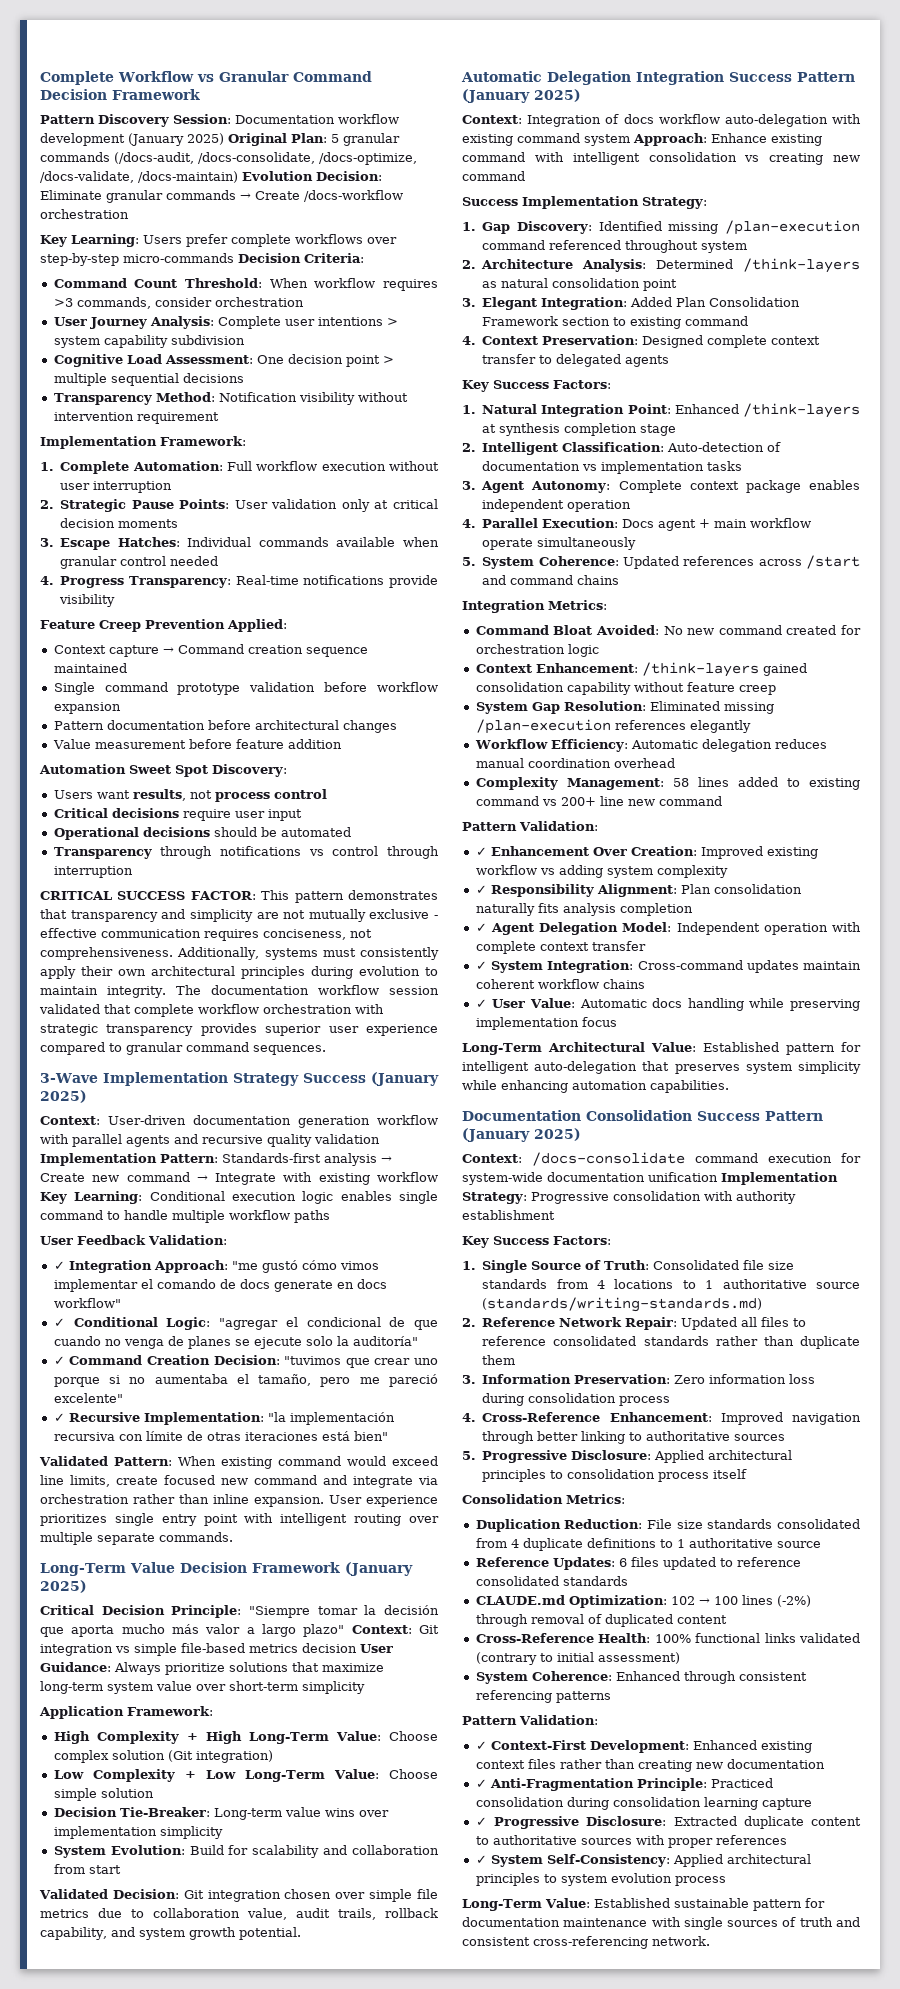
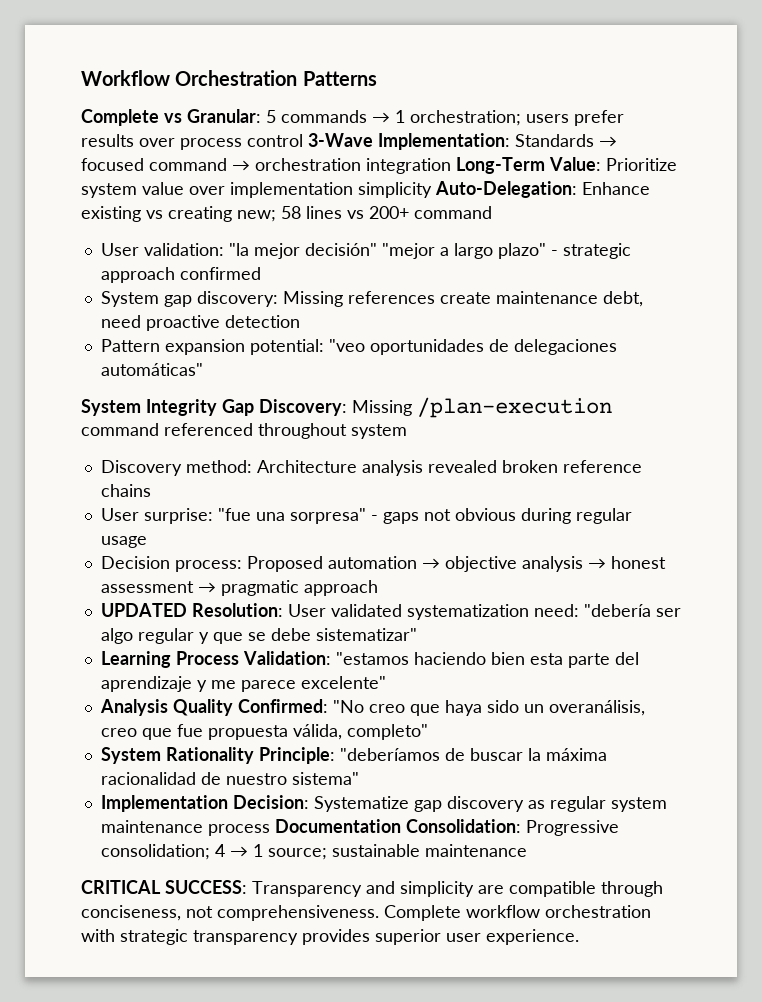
- Complete Workflow vs Granular Command Decision Framework
- Pattern Discovery Session: Documentation workflow development (January 2025) Original Plan: 5 granular commands (/docs-audit, /docs-consolidate, /docs-optimize, /docs-validate, /docs-maintain) Evolution Decision: Eliminate granular commands → Create /docs-workflow orchestration
- Key Learning: Users prefer complete workflows over step-by-step micro-commands Decision Criteria:
- Command Count Threshold: When workflow requires >3 commands, consider orchestration
- User Journey Analysis: Complete user intentions > system capability subdivision
- Cognitive Load Assessment: One decision point > multiple sequential decisions
- Transparency Method: Notification visibility without intervention requirement
- Implementation Framework:
- 1. Complete Automation: Full workflow execution without user interruption
- 2. Strategic Pause Points: User validation only at critical decision moments
- 3. Escape Hatches: Individual commands available when granular control needed
- 4. Progress Transparency: Real-time notifications provide visibility
- Feature Creep Prevention Applied:
- Context capture → Command creation sequence maintained
- Single command prototype validation before workflow expansion
- Pattern documentation before architectural changes
- Value measurement before feature addition
- Automation Sweet Spot Discovery:
- Users want results, not process control
- Critical decisions require user input
- Operational decisions should be automated
- Transparency through notifications vs control through interruption
- CRITICAL SUCCESS FACTOR: This pattern demonstrates that transparency and simplicity are not mutually exclusive - effective communication requires conciseness, not comprehensiveness. Additionally, systems must consistently apply their own architectural principles during evolution to maintain integrity. The documentation workflow session validated that complete workflow orchestration with strategic transparency provides superior user experience compared to granular command sequences.
- 3-Wave Implementation Strategy Success (January 2025)
- Context: User-driven documentation generation workflow with parallel agents and recursive quality validation Implementation Pattern: Standards-first analysis → Create new command → Integrate with existing workflow Key Learning: Conditional execution logic enables single command to handle multiple workflow paths
- User Feedback Validation:
- ✓ Integration Approach: "me gustó cómo vimos implementar el comando de docs generate en docs workflow"
- ✓ Conditional Logic: "agregar el condicional de que cuando no venga de planes se ejecute solo la auditoría"
- ✓ Command Creation Decision: "tuvimos que crear uno porque si no aumentaba el tamaño, pero me pareció excelente"
- ✓ Recursive Implementation: "la implementación recursiva con límite de otras iteraciones está bien"
- Validated Pattern: When existing command would exceed line limits, create focused new command and integrate via orchestration rather than inline expansion. User experience prioritizes single entry point with intelligent routing over multiple separate commands.
- Long-Term Value Decision Framework (January 2025)
- Critical Decision Principle: "Siempre tomar la decisión que aporta mucho más valor a largo plazo" Context: Git integration vs simple file-based metrics decision User Guidance: Always prioritize solutions that maximize long-term system value over short-term simplicity
- Application Framework:
- High Complexity + High Long-Term Value: Choose complex solution (Git integration)
- Low Complexity + Low Long-Term Value: Choose simple solution
- Decision Tie-Breaker: Long-term value wins over implementation simplicity
- System Evolution: Build for scalability and collaboration from start
- Validated Decision: Git integration chosen over simple file metrics due to collaboration value, audit trails, rollback capability, and system growth potential.
- Automatic Delegation Integration Success Pattern (January 2025)
- Context: Integration of docs workflow auto-delegation with existing command system Approach: Enhance existing command with intelligent consolidation vs creating new command
- Success Implementation Strategy:
- 1. Gap Discovery: Identified missing /plan-execution command referenced throughout system
- 2. Architecture Analysis: Determined /think-layers as natural consolidation point
- 3. Elegant Integration: Added Plan Consolidation Framework section to existing command
- 4. Context Preservation: Designed complete context transfer to delegated agents
- Key Success Factors:
- 1. Natural Integration Point: Enhanced /think-layers at synthesis completion stage
- 2. Intelligent Classification: Auto-detection of documentation vs implementation tasks
- 3. Agent Autonomy: Complete context package enables independent operation
- 4. Parallel Execution: Docs agent + main workflow operate simultaneously
- 5. System Coherence: Updated references across /start and command chains
- Integration Metrics:
- Command Bloat Avoided: No new command created for orchestration logic
- Context Enhancement: /think-layers gained consolidation capability without feature creep
- System Gap Resolution: Eliminated missing /plan-execution references elegantly
- Workflow Efficiency: Automatic delegation reduces manual coordination overhead
- Complexity Management: 58 lines added to existing command vs 200+ line new command
- Pattern Validation:
- ✓ Enhancement Over Creation: Improved existing workflow vs adding system complexity
- ✓ Responsibility Alignment: Plan consolidation naturally fits analysis completion
- ✓ Agent Delegation Model: Independent operation with complete context transfer
- ✓ System Integration: Cross-command updates maintain coherent workflow chains
- ✓ User Value: Automatic docs handling while preserving implementation focus
- Long-Term Architectural Value: Established pattern for intelligent auto-delegation that preserves system simplicity while enhancing automation capabilities.
- Documentation Consolidation Success Pattern (January 2025)
- Context: /docs-consolidate command execution for system-wide documentation unification Implementation Strategy: Progressive consolidation with authority establishment
- Key Success Factors:
- 1. Single Source of Truth: Consolidated file size standards from 4 locations to 1 authoritative source (standards/writing-standards.md)
- 2. Reference Network Repair: Updated all files to reference consolidated standards rather than duplicate them
- 3. Information Preservation: Zero information loss during consolidation process
- 4. Cross-Reference Enhancement: Improved navigation through better linking to authoritative sources
- 5. Progressive Disclosure: Applied architectural principles to consolidation process itself
- Consolidation Metrics:
- Duplication Reduction: File size standards consolidated from 4 duplicate definitions to 1 authoritative source
- Reference Updates: 6 files updated to reference consolidated standards
- CLAUDE.md Optimization: 102 → 100 lines (-2%) through removal of duplicated content
- Cross-Reference Health: 100% functional links validated (contrary to initial assessment)
- System Coherence: Enhanced through consistent referencing patterns
- Pattern Validation:
- ✓ Context-First Development: Enhanced existing context files rather than creating new documentation
- ✓ Anti-Fragmentation Principle: Practiced consolidation during consolidation learning capture
- ✓ Progressive Disclosure: Extracted duplicate content to authoritative sources with proper references
- ✓ System Self-Consistency: Applied architectural principles to system evolution process
- Long-Term Value: Established sustainable pattern for documentation maintenance with single sources of truth and consistent cross-referencing network.
+ Workflow Orchestration Patterns
+ Complete vs Granular: 5 commands → 1 orchestration; users prefer results over process control 3-Wave Implementation: Standards → focused command → orchestration integration Long-Term Value: Prioritize system value over implementation simplicity Auto-Delegation: Enhance existing vs creating new; 58 lines vs 200+ command
+ User validation: "la mejor decisión" "mejor a largo plazo" - strategic approach confirmed
+ System gap discovery: Missing references create maintenance debt, need proactive detection
+ Pattern expansion potential: "veo oportunidades de delegaciones automáticas"
+ System Integrity Gap Discovery: Missing /plan-execution command referenced throughout system
+ Discovery method: Architecture analysis revealed broken reference chains
+ User surprise: "fue una sorpresa" - gaps not obvious during regular usage
+ Decision process: Proposed automation → objective analysis → honest assessment → pragmatic approach
+ UPDATED Resolution: User validated systematization need: "debería ser algo regular y que se debe sistematizar"
+ Learning Process Validation: "estamos haciendo bien esta parte del aprendizaje y me parece excelente"
+ Analysis Quality Confirmed: "No creo que haya sido un overanálisis, creo que fue propuesta válida, completo"
+ System Rationality Principle: "deberíamos de buscar la máxima racionalidad de nuestro sistema"
+ Implementation Decision: Systematize gap discovery as regular system maintenance process Documentation Consolidation: Progressive consolidation; 4 → 1 source; sustainable maintenance
+ CRITICAL SUCCESS: Transparency and simplicity are compatible through conciseness, not comprehensiveness. Complete workflow orchestration with strategic transparency provides superior user experience.

